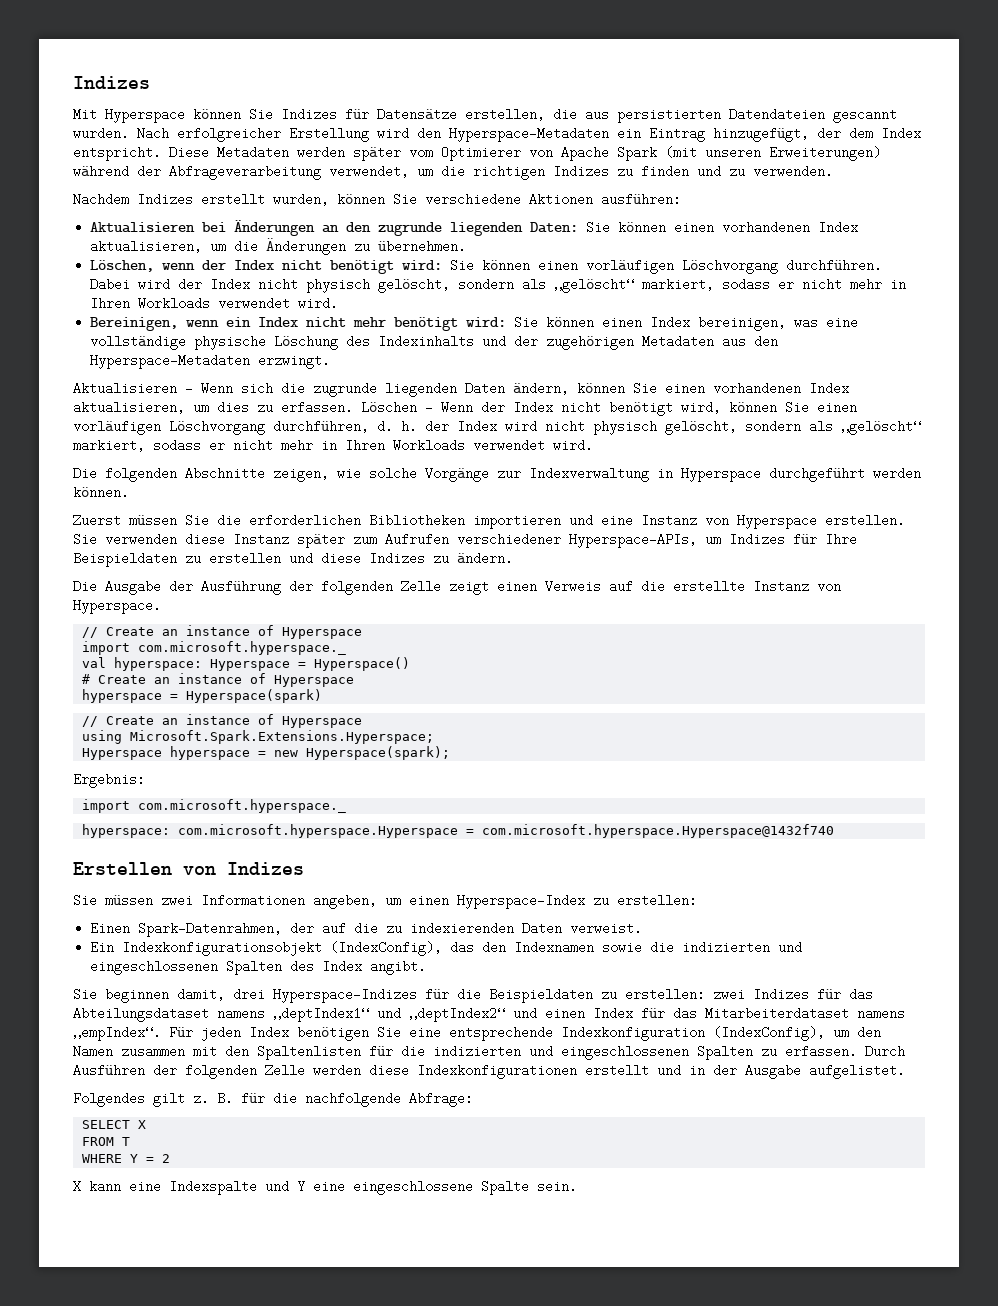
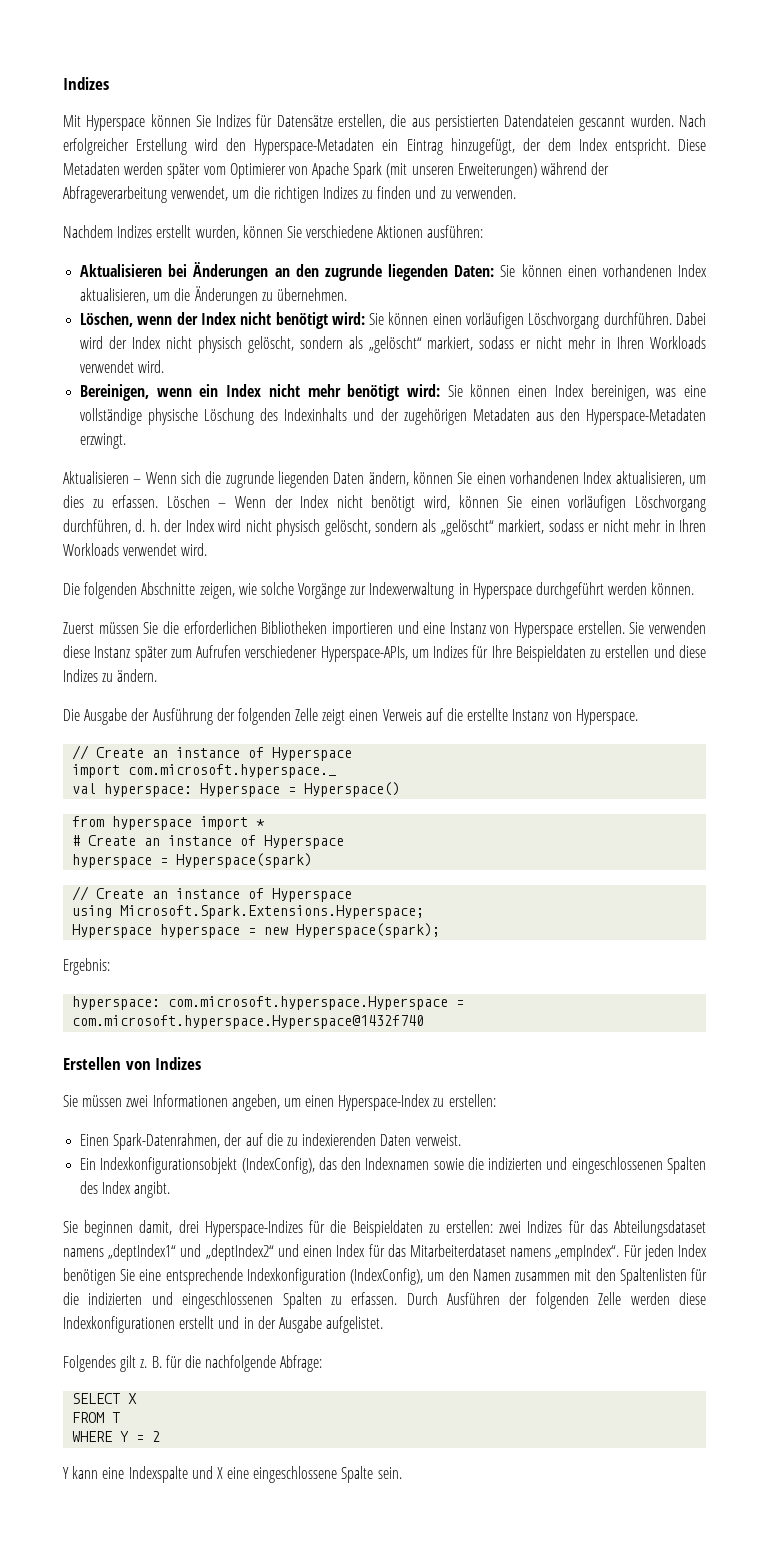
+ from hyperspace import *
  Ergebnis:
- import com.microsoft.hyperspace._
- X kann eine Indexspalte und Y eine eingeschlossene Spalte sein.
+ Y kann eine Indexspalte und X eine eingeschlossene Spalte sein.

